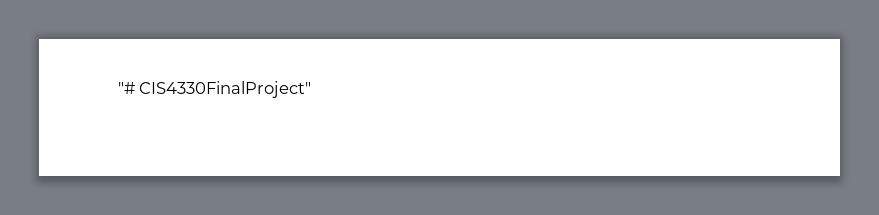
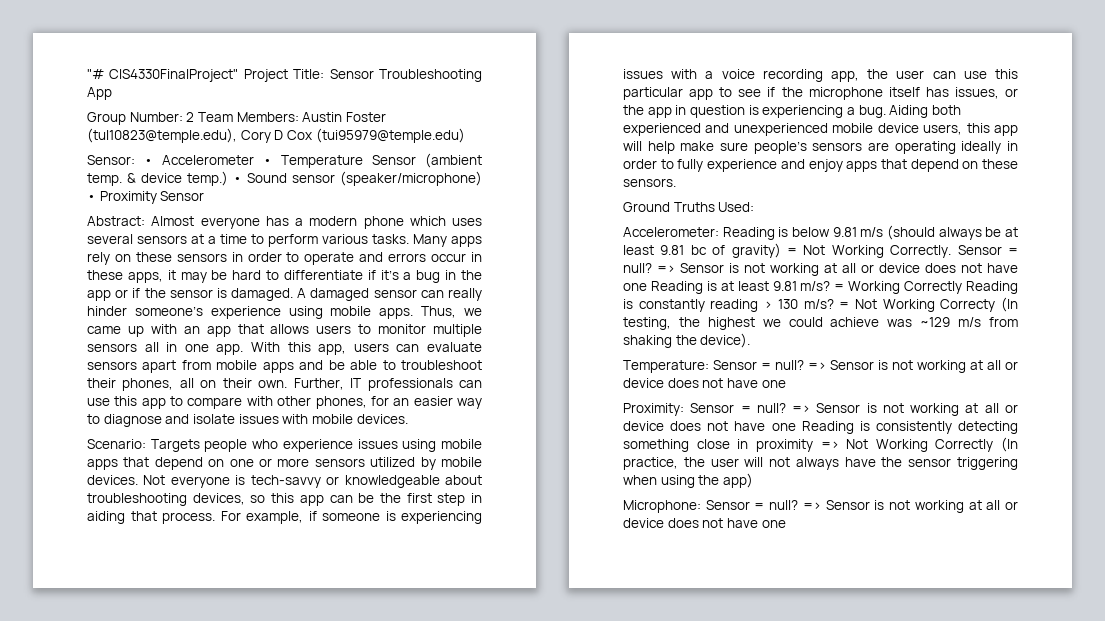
- "# CIS4330FinalProject"
+ "# CIS4330FinalProject" Project Title: Sensor Troubleshooting App
+ Group Number: 2 Team Members: Austin Foster (tul10823@temple.edu), Cory D Cox (tui95979@temple.edu)
+ Sensor: • Accelerometer • Temperature Sensor (ambient temp. & device temp.) • Sound sensor (speaker/microphone) • Proximity Sensor
+ Abstract: Almost everyone has a modern phone which uses several sensors at a time to perform various tasks. Many apps rely on these sensors in order to operate and errors occur in these apps, it may be hard to differentiate if it’s a bug in the app or if the sensor is damaged. A damaged sensor can really hinder someone’s experience using mobile apps. Thus, we came up with an app that allows users to monitor multiple sensors all in one app. With this app, users can evaluate sensors apart from mobile apps and be able to troubleshoot their phones, all on their own. Further, IT professionals can use this app to compare with other phones, for an easier way to diagnose and isolate issues with mobile devices.
+ Scenario: Targets people who experience issues using mobile apps that depend on one or more sensors utilized by mobile devices. Not everyone is tech-savvy or knowledgeable about troubleshooting devices, so this app can be the first step in aiding that process. For example, if someone is experiencing issues with a voice recording app, the user can use this particular app to see if the microphone itself has issues, or the app in question is experiencing a bug. Aiding both experienced and unexperienced mobile device users, this app will help make sure people’s sensors are operating ideally in order to fully experience and enjoy apps that depend on these sensors.
+ Ground Truths Used:
+ Accelerometer: Reading is below 9.81 m/s (should always be at least 9.81 bc of gravity) = Not Working Correctly. Sensor = null? => Sensor is not working at all or device does not have one Reading is at least 9.81 m/s? = Working Correctly Reading is constantly reading > 130 m/s? = Not Working Correcty (In testing, the highest we could achieve was ~129 m/s from shaking the device).
+ Temperature: Sensor = null? => Sensor is not working at all or device does not have one
+ Proximity: Sensor = null? => Sensor is not working at all or device does not have one Reading is consistently detecting something close in proximity => Not Working Correctly (In practice, the user will not always have the sensor triggering when using the app)
+ Microphone: Sensor = null? => Sensor is not working at all or device does not have one

